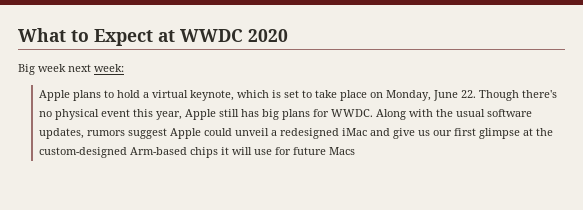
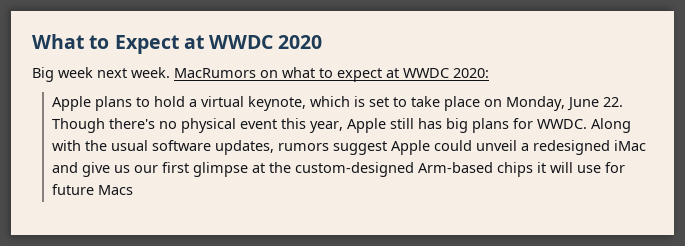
- Big week next week:
+ Big week next week. MacRumors on what to expect at WWDC 2020:

